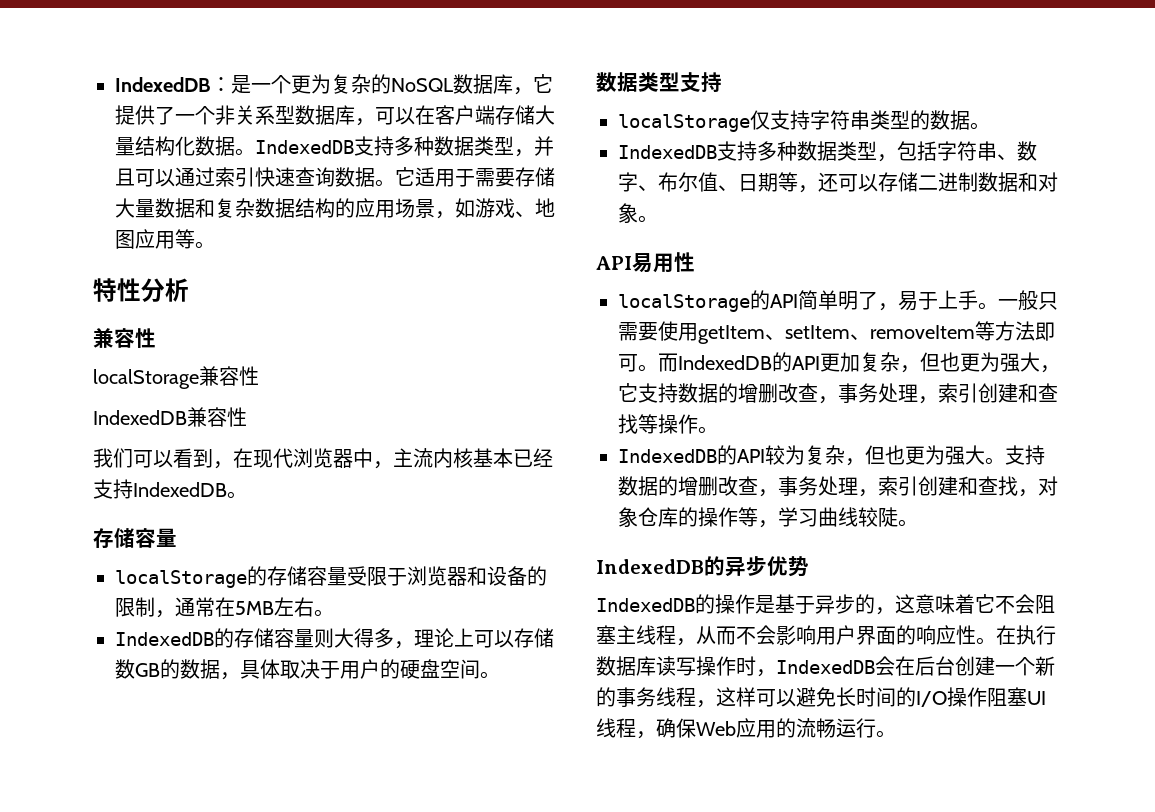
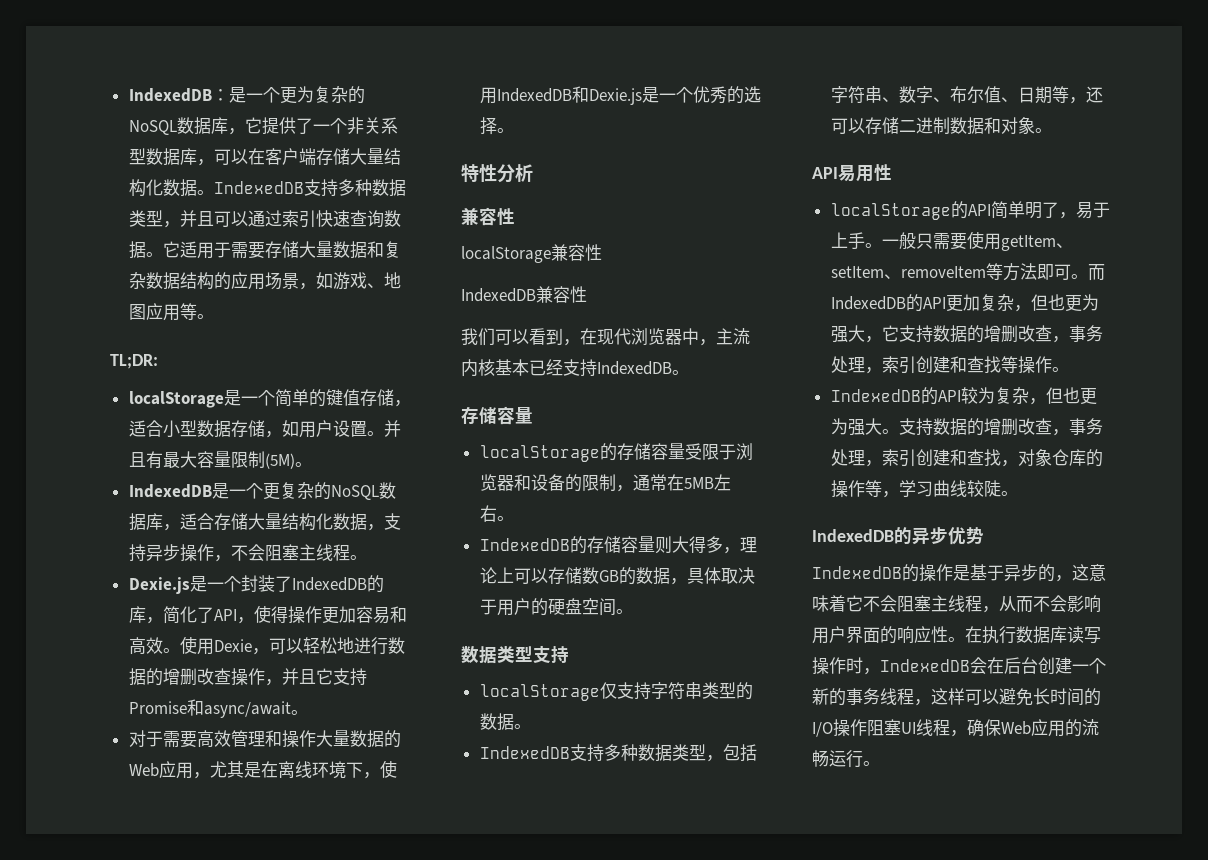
+ TL;DR:
+ localStorage是一个简单的键值存储，适合小型数据存储，如用户设置。并且有最大容量限制(5M)。
+ IndexedDB是一个更复杂的NoSQL数据库，适合存储大量结构化数据，支持异步操作，不会阻塞主线程。
+ Dexie.js是一个封装了IndexedDB的库，简化了API，使得操作更加容易和高效。使用Dexie，可以轻松地进行数据的增删改查操作，并且它支持Promise和async/await。
+ 对于需要高效管理和操作大量数据的Web应用，尤其是在离线环境下，使用IndexedDB和Dexie.js是一个优秀的选择。

